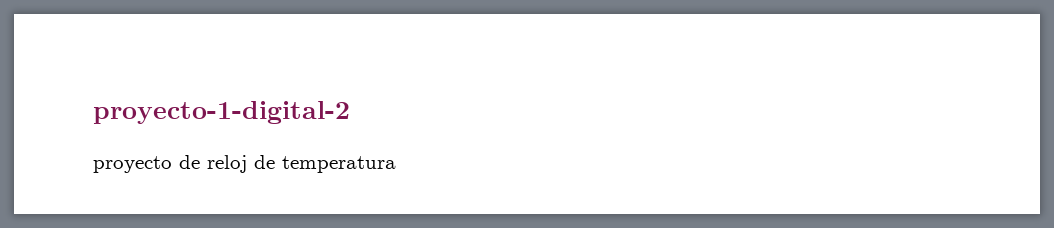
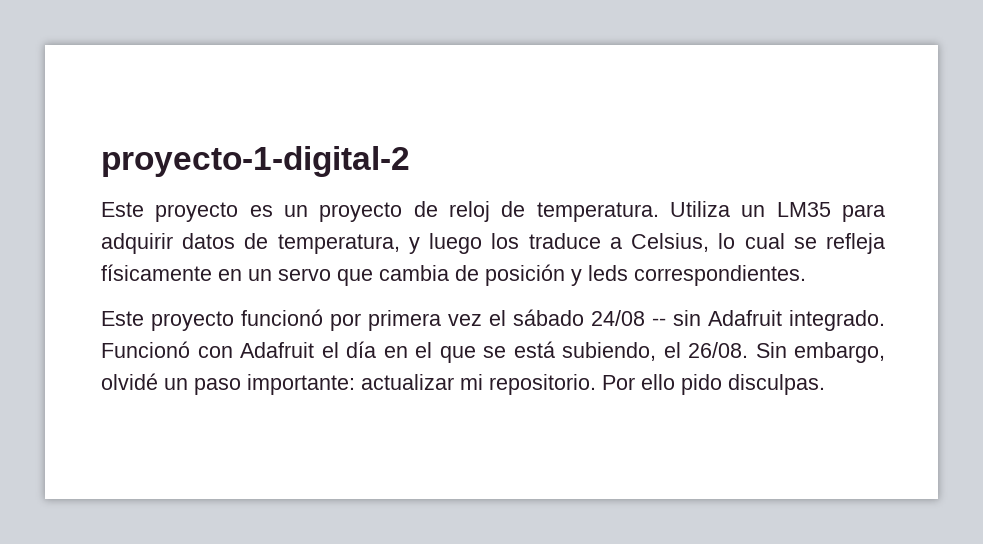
- proyecto de reloj de temperatura
+ Este proyecto es un proyecto de reloj de temperatura. Utiliza un LM35 para adquirir datos de temperatura, y luego los traduce a Celsius, lo cual se refleja físicamente en un servo que cambia de posición y leds correspondientes.
+ Este proyecto funcionó por primera vez el sábado 24/08 -- sin Adafruit integrado. Funcionó con Adafruit el día en el que se está subiendo, el 26/08. Sin embargo, olvidé un paso importante: actualizar mi repositorio. Por ello pido disculpas.

